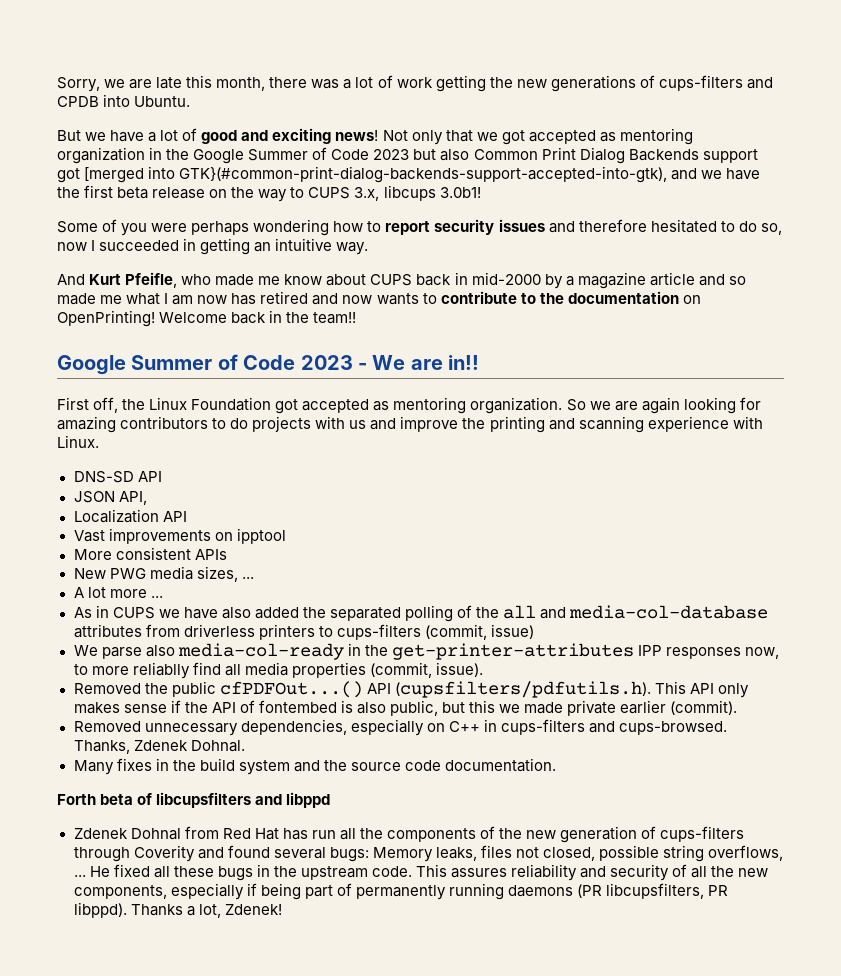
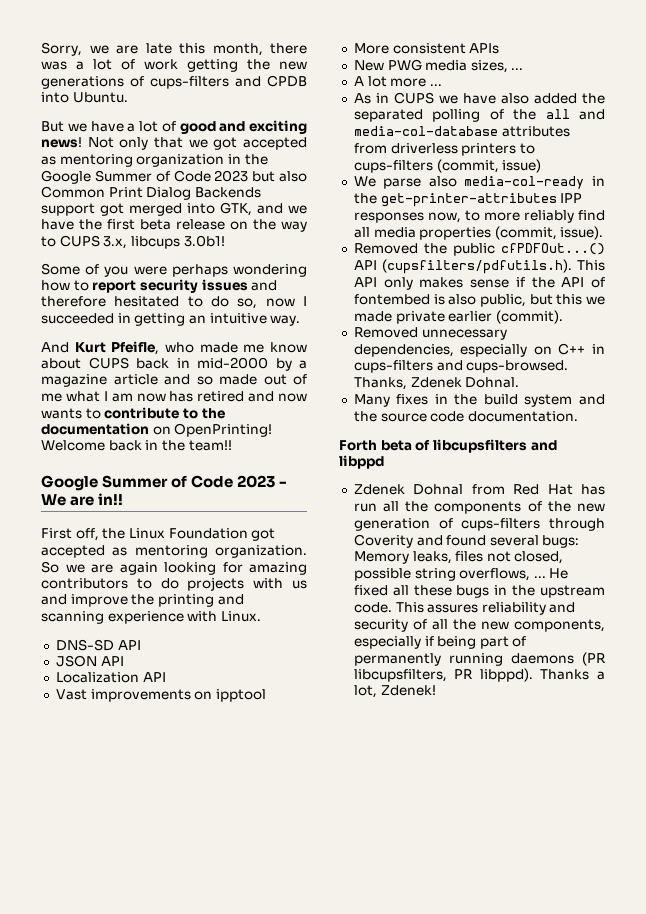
- Not only that we got accepted as mentoring organization in the Google Summer of Code 2023 but also Common Print Dialog Backends support got [merged into GTK}(#common-print-dialog-backends-support-accepted-into-gtk), and we have the first beta release on the way to CUPS 3.x, libcups 3.0b1!
+ Not only that we got accepted as mentoring organization in the Google Summer of Code 2023 but also Common Print Dialog Backends support got merged into GTK, and we have the first beta release on the way to CUPS 3.x, libcups 3.0b1!
- And Kurt Pfeifle, who made me know about CUPS back in mid-2000 by a magazine article and so made me what I am now has retired and now wants to contribute to the documentation on OpenPrinting!
+ And Kurt Pfeifle, who made me know about CUPS back in mid-2000 by a magazine article and so made out of me what I am now has retired and now wants to contribute to the documentation on OpenPrinting!
- JSON API,
+ JSON API
- We parse also media-col-ready in the get-printer-attributes IPP responses now, to more reliablly find all media properties (commit, issue).
+ We parse also media-col-ready in the get-printer-attributes IPP responses now, to more reliably find all media properties (commit, issue).

